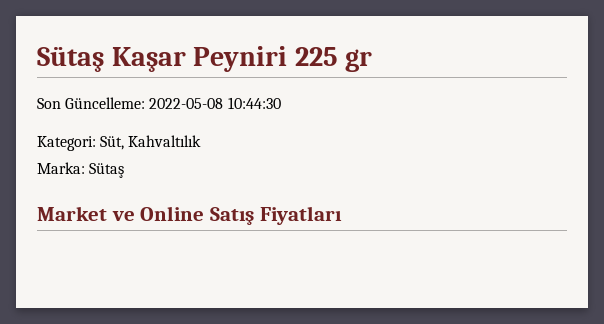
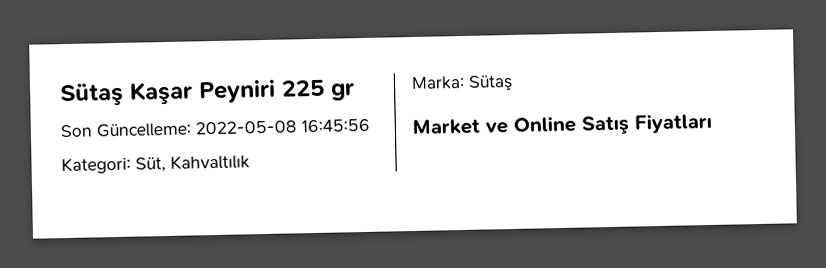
- Son Güncelleme: 2022-05-08 10:44:30
+ Son Güncelleme: 2022-05-08 16:45:56

